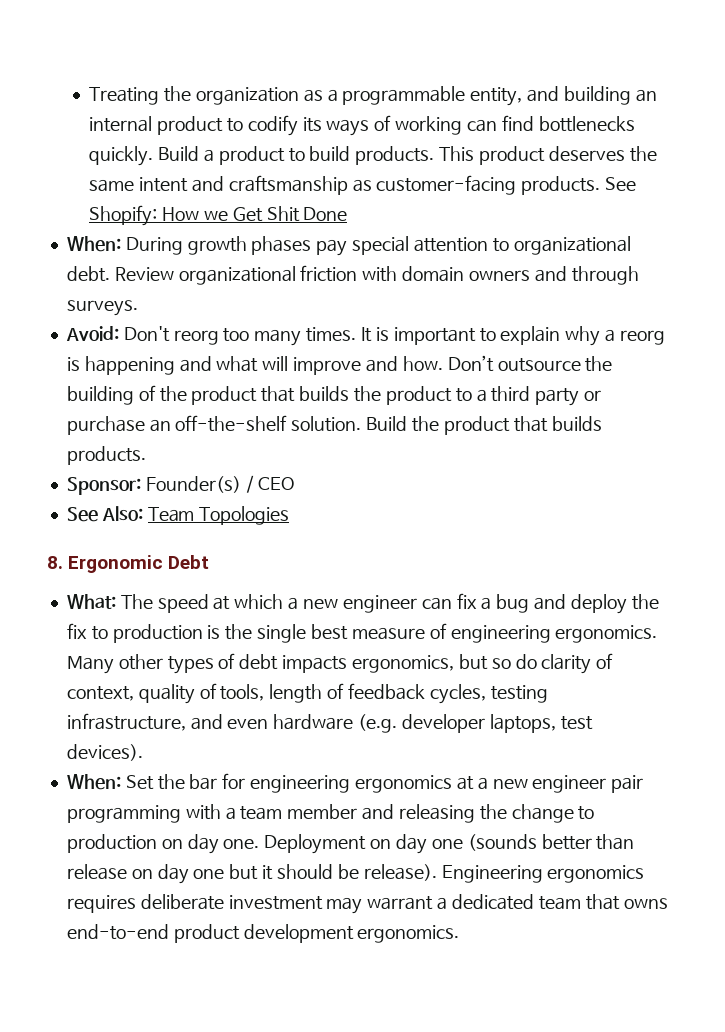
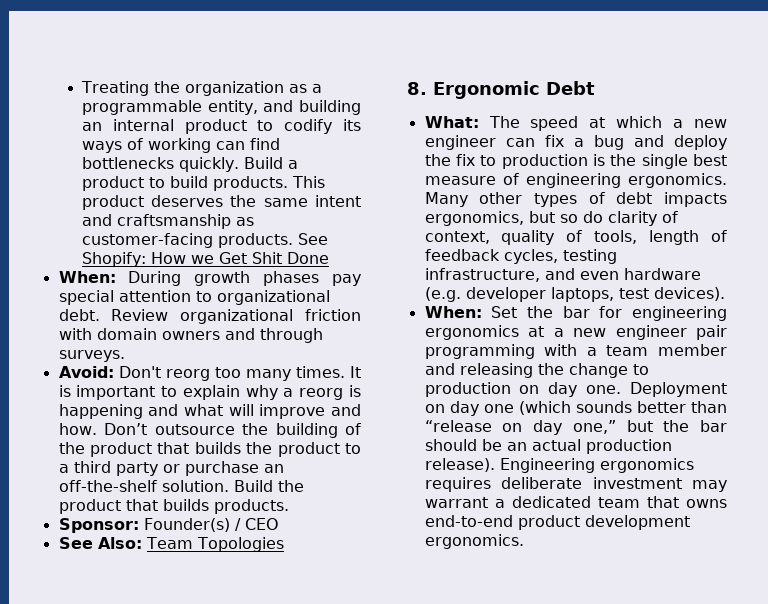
- Deployment on day one (sounds better than release on day one but it should be release).
+ Deployment on day one (which sounds better than “release on day one,” but the bar should be an actual production release).

